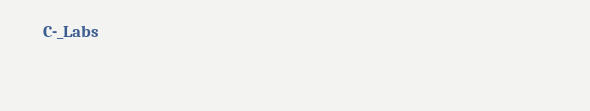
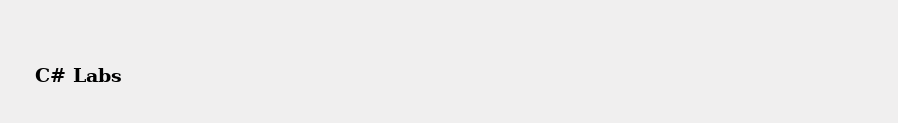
- C-_Labs
+ C# Labs

